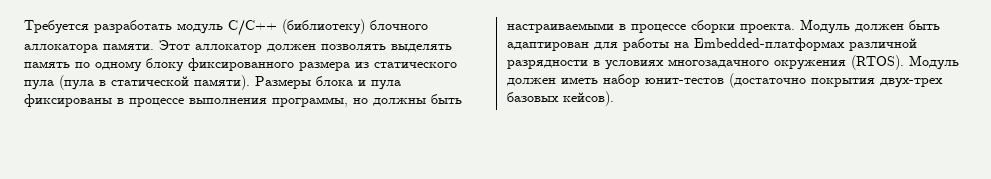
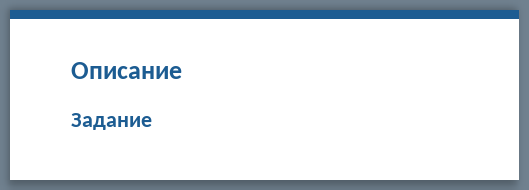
- Требуется разработать модуль C/C++ (библиотеку) блочного аллокатора памяти. Этот аллокатор должен позволять выделять память по одному блоку фиксированного размера из статического пула (пула в статической памяти). Размеры блока и пула фиксированы в процессе выполнения программы, но должны быть настраиваемыми в процессе сборки проекта. Модуль должен быть адаптирован для работы на Embedded-платформах различной разрядности в условиях многозадачного окружения (RTOS). Модуль должен иметь набор юнит-тестов (достаточно покрытия двух-трех базовых кейсов).
+ Описание
+ Задание

